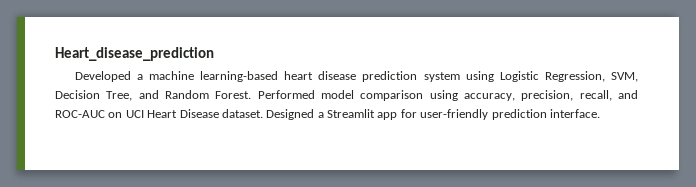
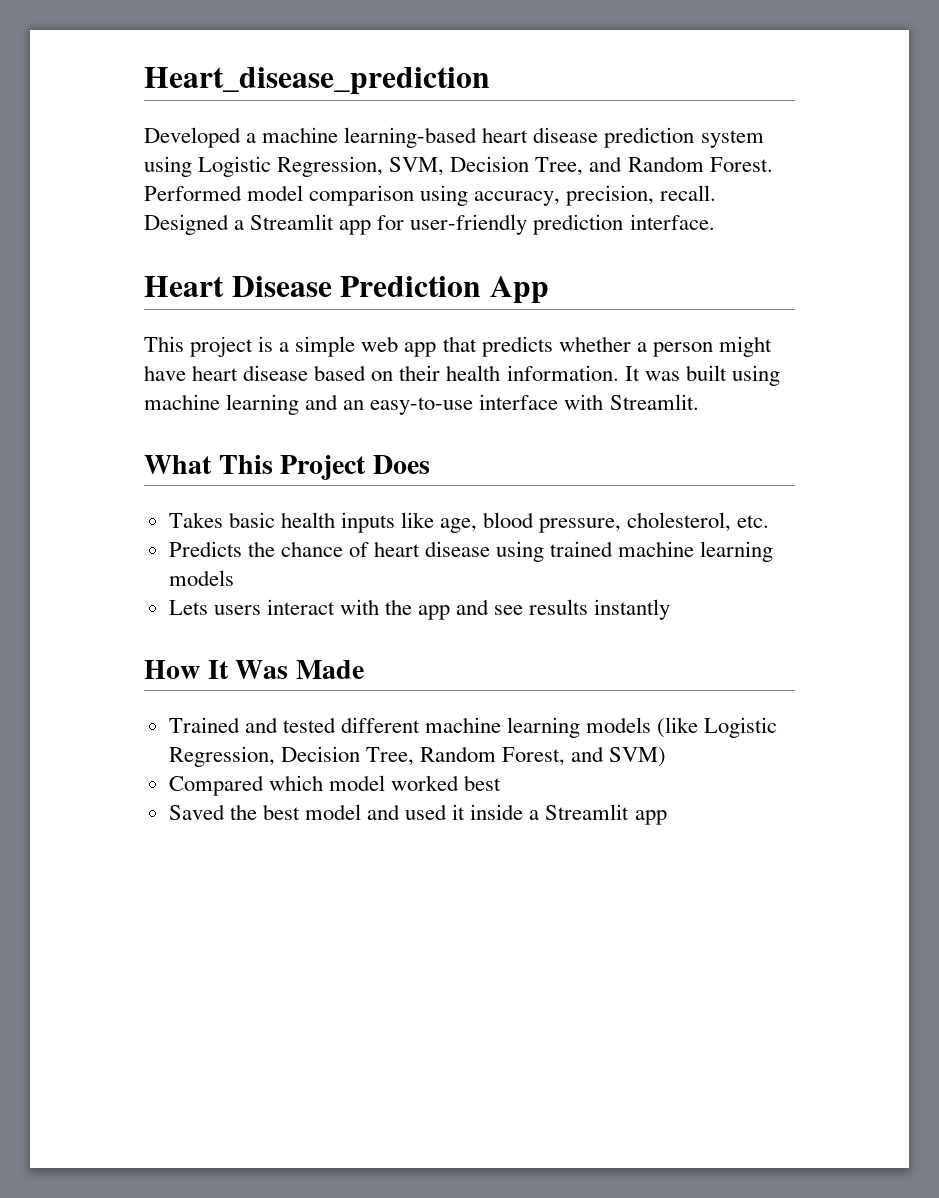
- Performed model comparison using accuracy, precision, recall, and ROC-AUC on UCI Heart Disease dataset.
+ Performed model comparison using accuracy, precision, recall.
+ Heart Disease Prediction App
+ This project is a simple web app that predicts whether a person might have heart disease based on their health information. It was built using machine learning and an easy-to-use interface with Streamlit.
+ What This Project Does
+ Takes basic health inputs like age, blood pressure, cholesterol, etc.
+ Predicts the chance of heart disease using trained machine learning models
+ Lets users interact with the app and see results instantly
+ How It Was Made
+ Trained and tested different machine learning models (like Logistic Regression, Decision Tree, Random Forest, and SVM)
+ Compared which model worked best
+ Saved the best model and used it inside a Streamlit app

